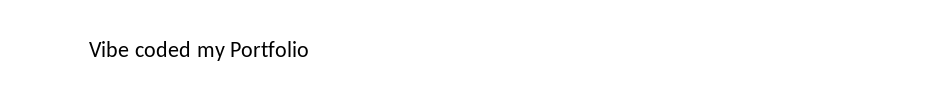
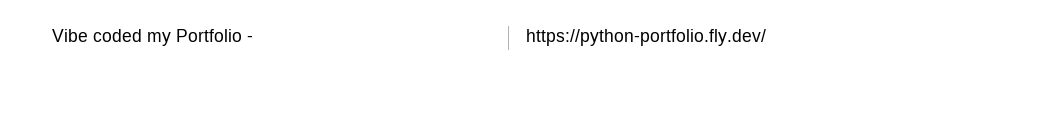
- Vibe coded my Portfolio
+ Vibe coded my Portfolio - https://python-portfolio.fly.dev/

